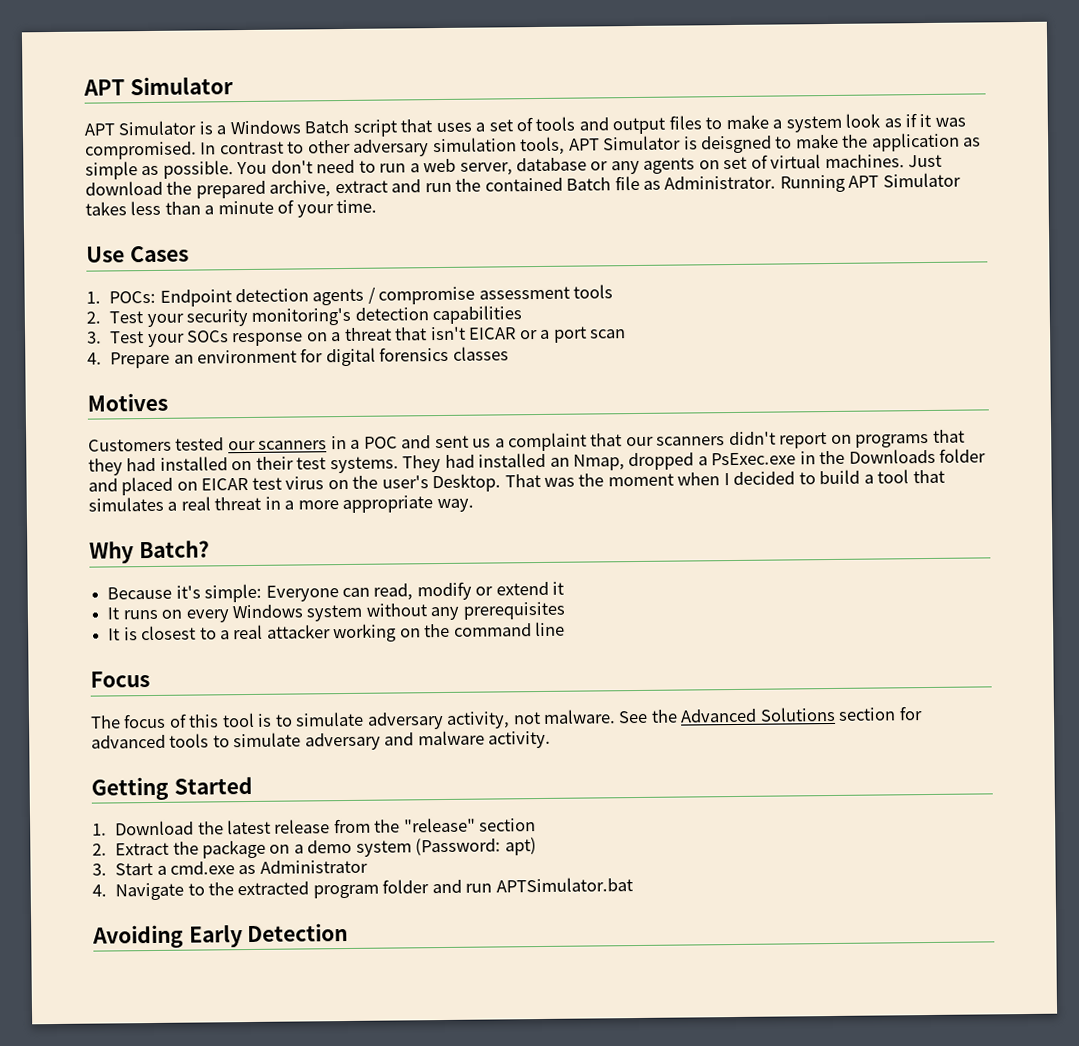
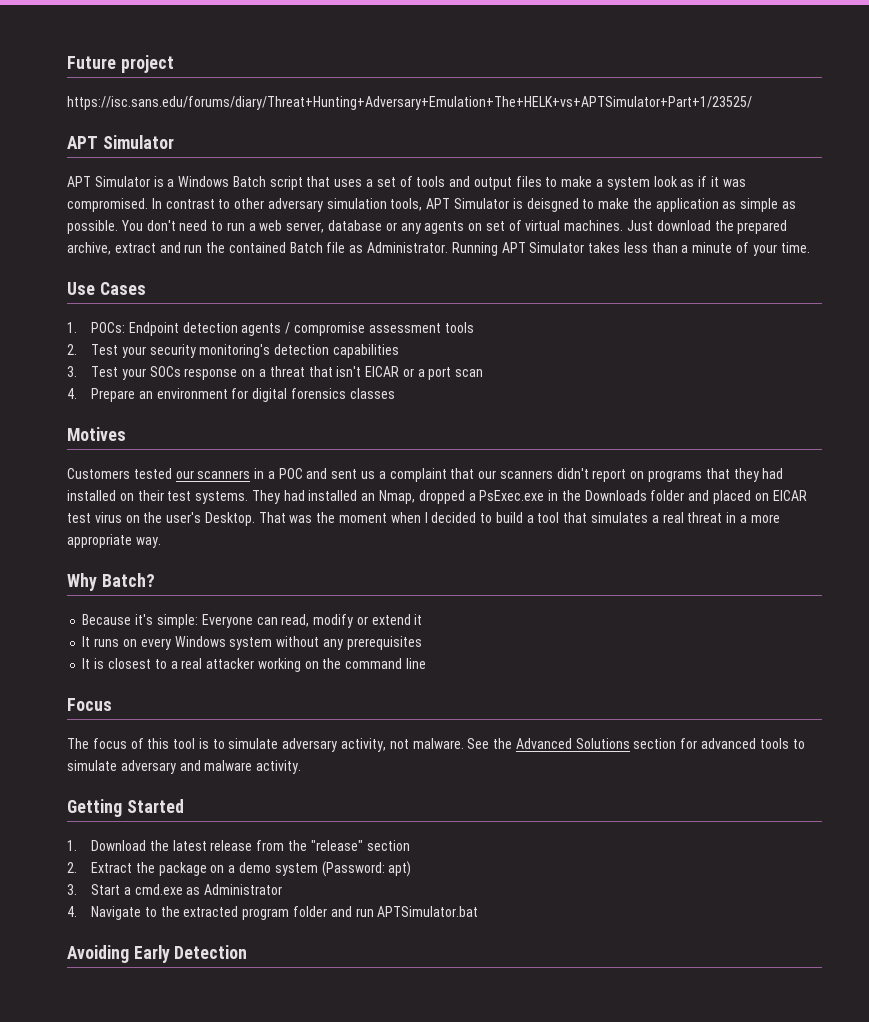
+ Future project
+ https://isc.sans.edu/forums/diary/Threat+Hunting+Adversary+Emulation+The+HELK+vs+APTSimulator+Part+1/23525/

